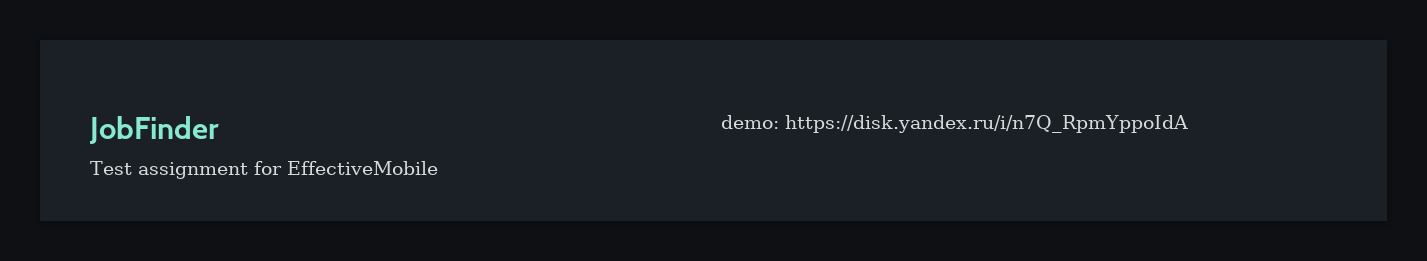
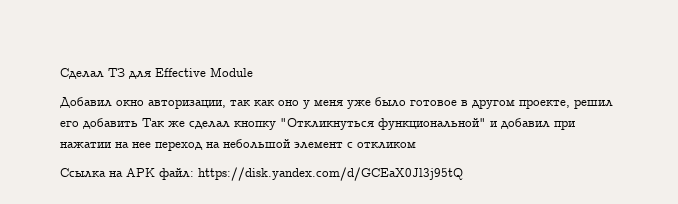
- JobFinder
- Test assignment for EffectiveMobile
- demo: https://disk.yandex.ru/i/n7Q_RpmYppoIdA
+ Сделал ТЗ для Effective Module
+ Добавил окно авторизации, так как оно у меня уже было готовое в другом проекте, решил его добавить Так же сделал кнопку "Откликнуться функциональной" и добавил при нажатии на нее переход на небольшой элемент с откликом
+ Ссылка на APK файл: https://disk.yandex.com/d/GCEaX0Jl3j95tQ

